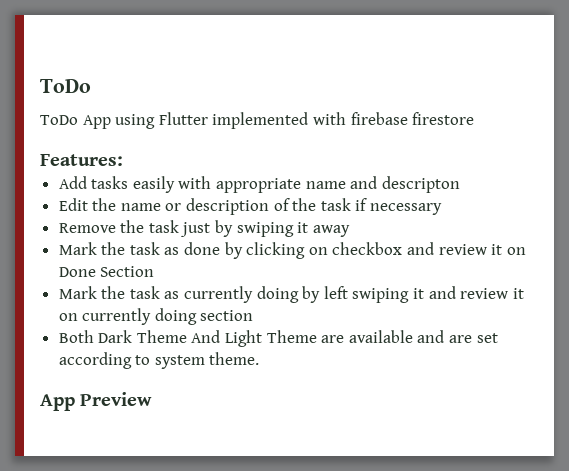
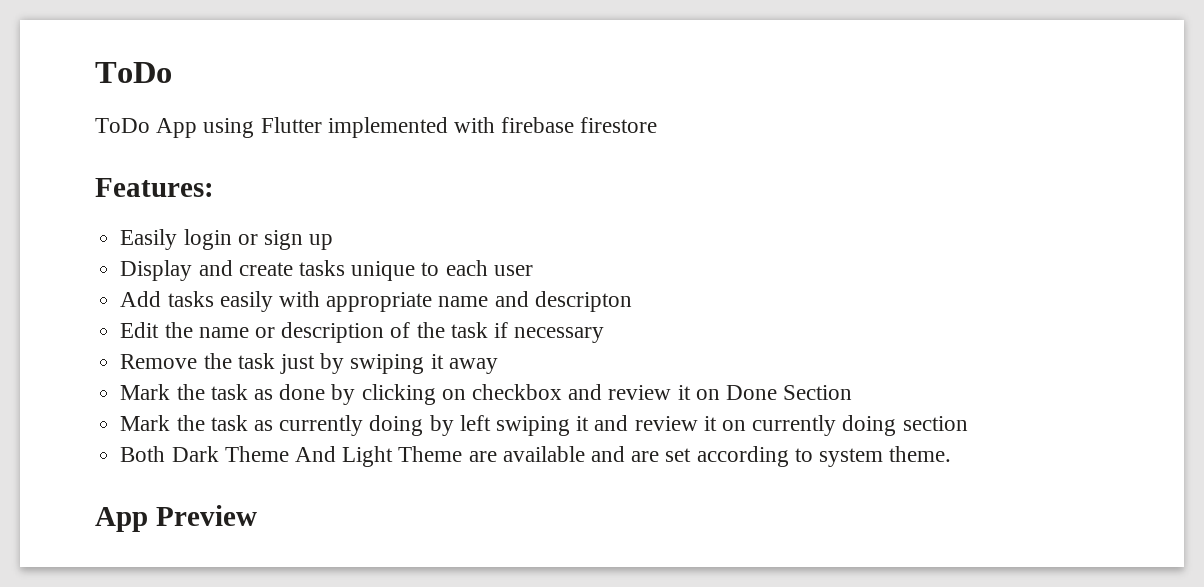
+ Easily login or sign up
+ Display and create tasks unique to each user

